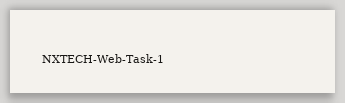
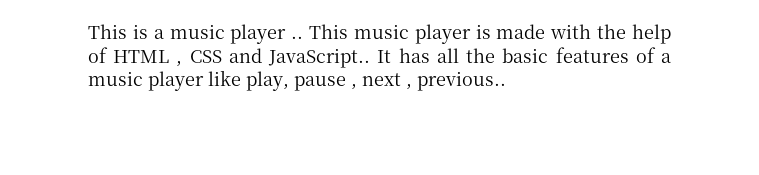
- NXTECH-Web-Task-1
+ This is a music player .. This music player is made with the help of HTML , CSS and JavaScript.. It has all the basic features of a music player like play, pause , next , previous..

